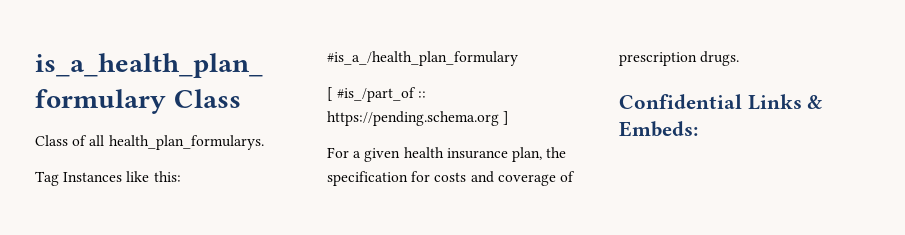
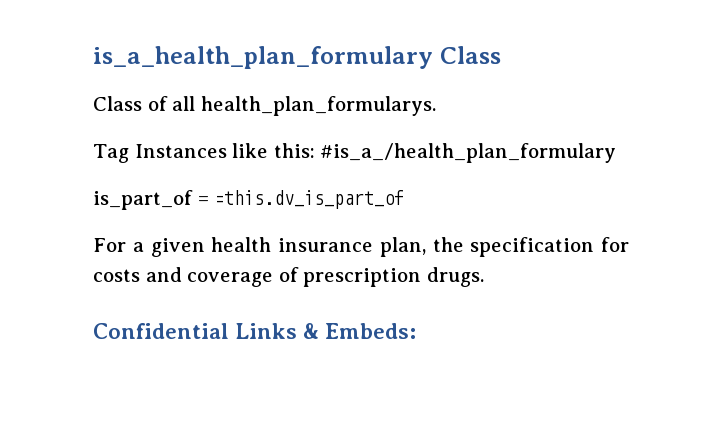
- [ #is_/part_of :: https://pending.schema.org ]
+ is_part_of = =this.dv_is_part_of

